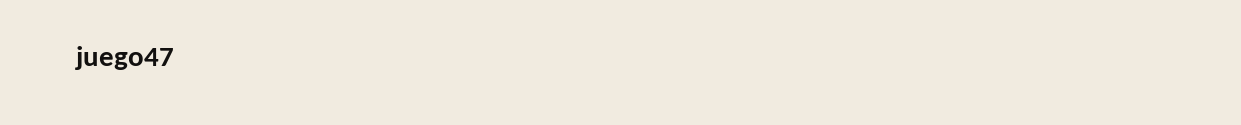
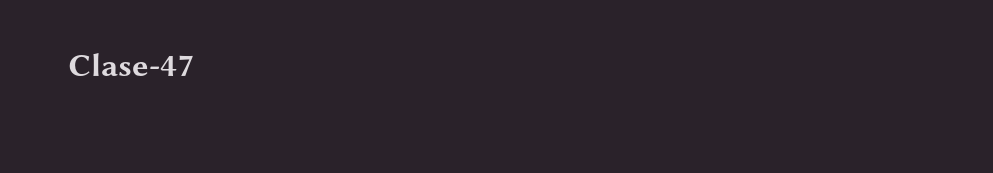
- juego47
+ Clase-47

